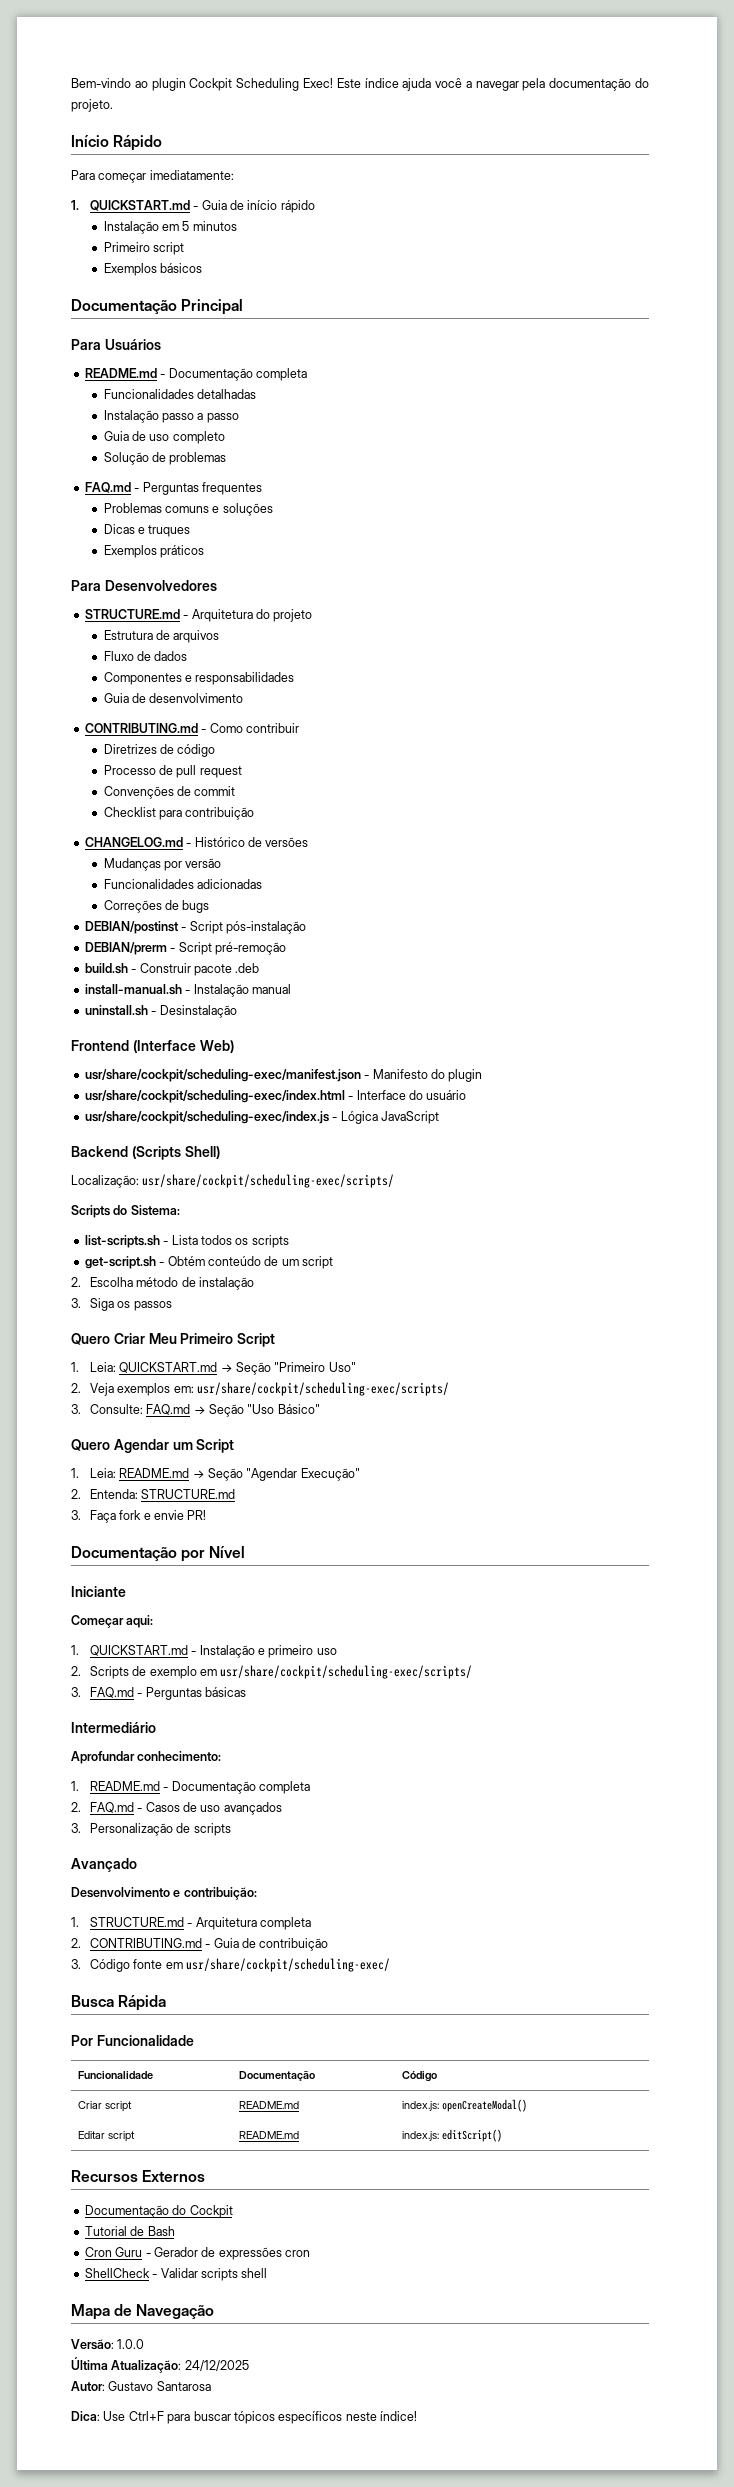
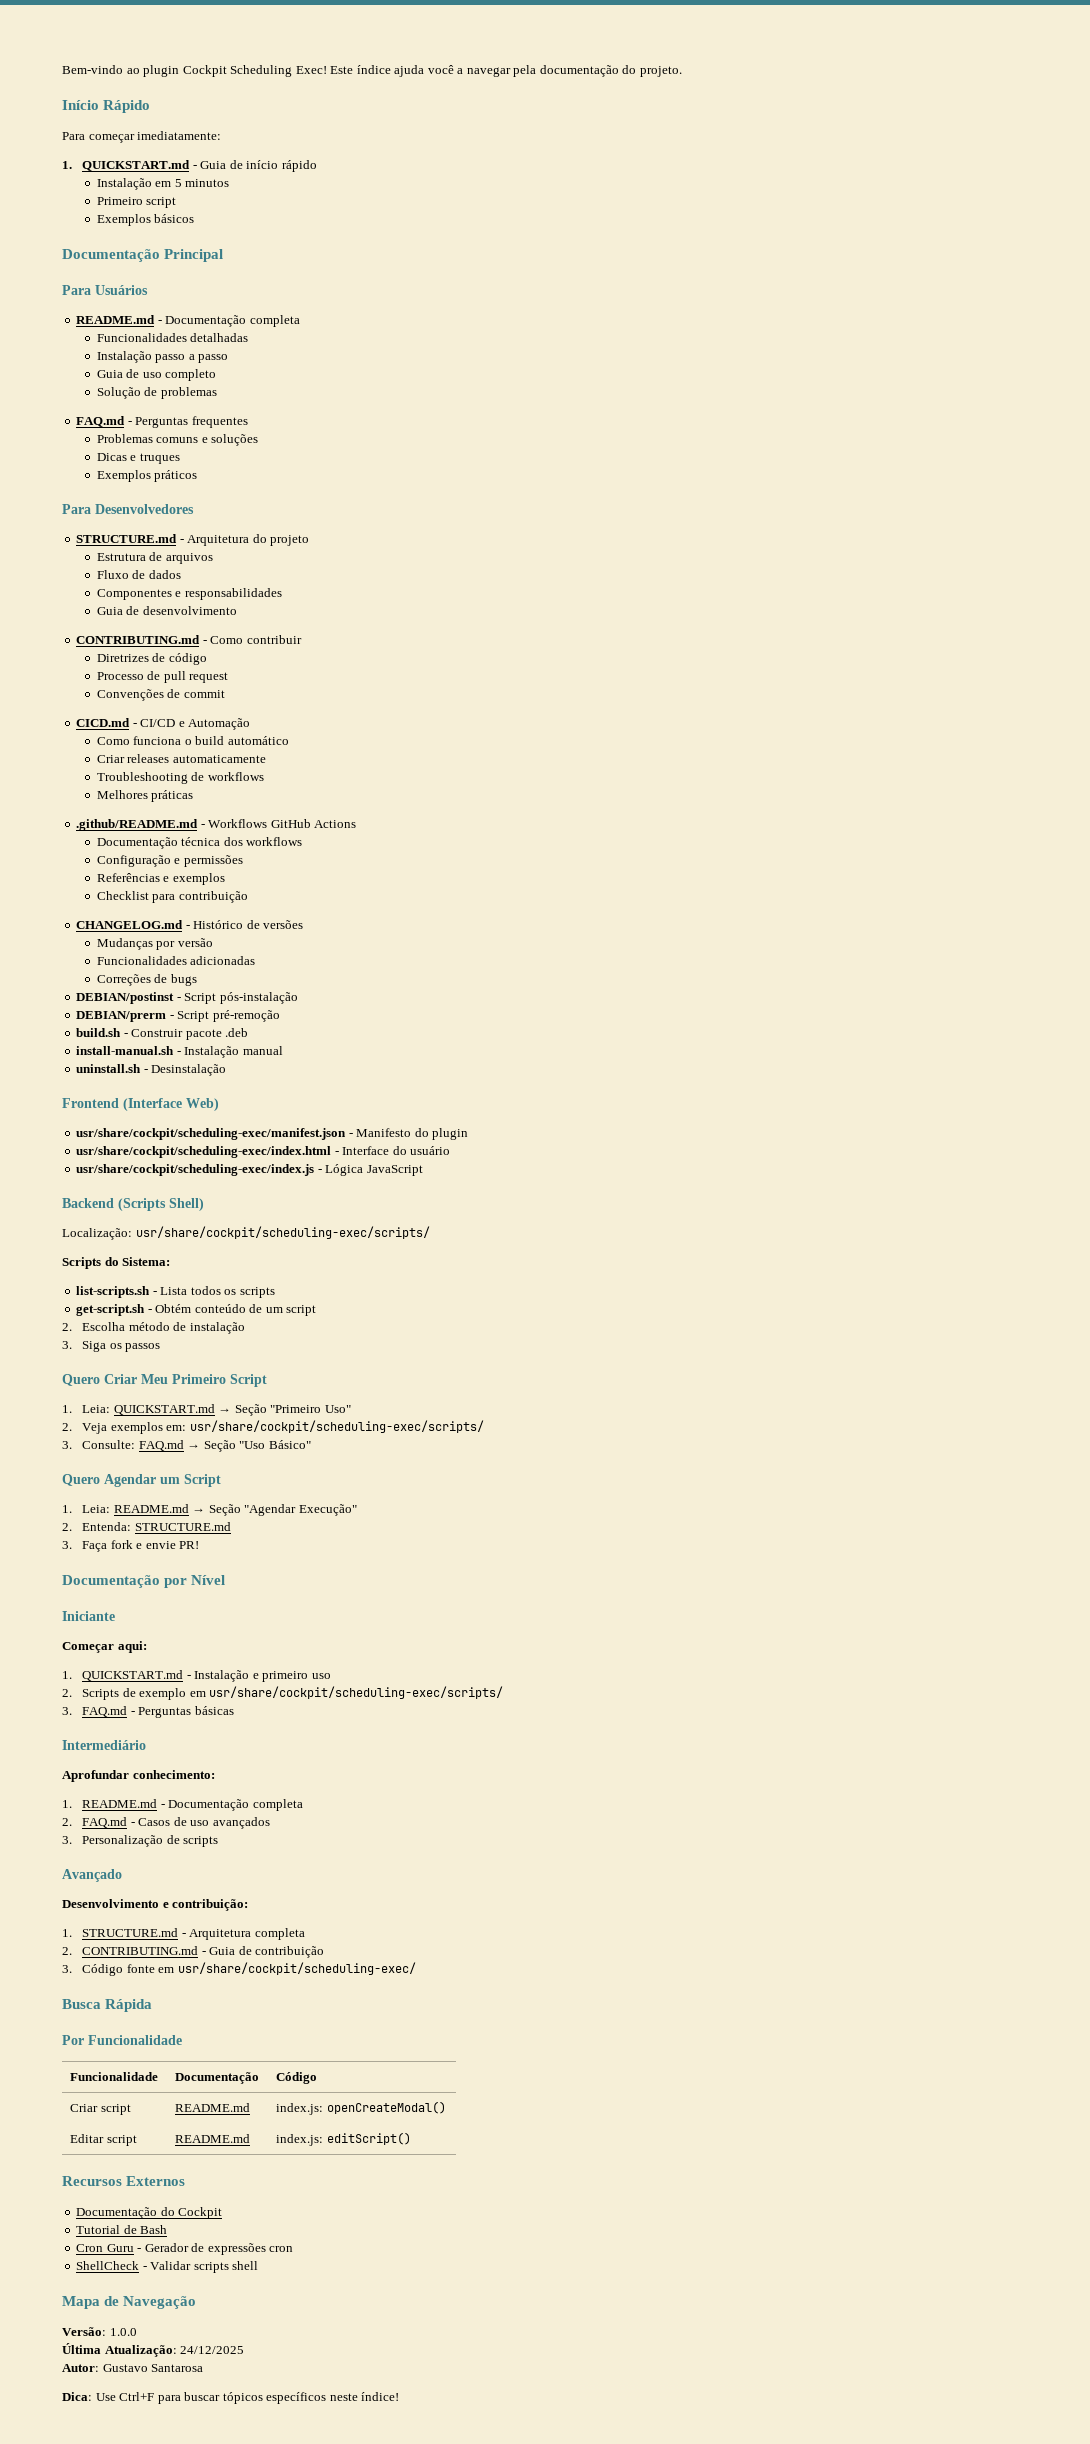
+ CICD.md - CI/CD e Automação
+ Como funciona o build automático
+ Criar releases automaticamente
+ Troubleshooting de workflows
+ Melhores práticas
+ .github/README.md - Workflows GitHub Actions
+ Documentação técnica dos workflows
+ Configuração e permissões
+ Referências e exemplos

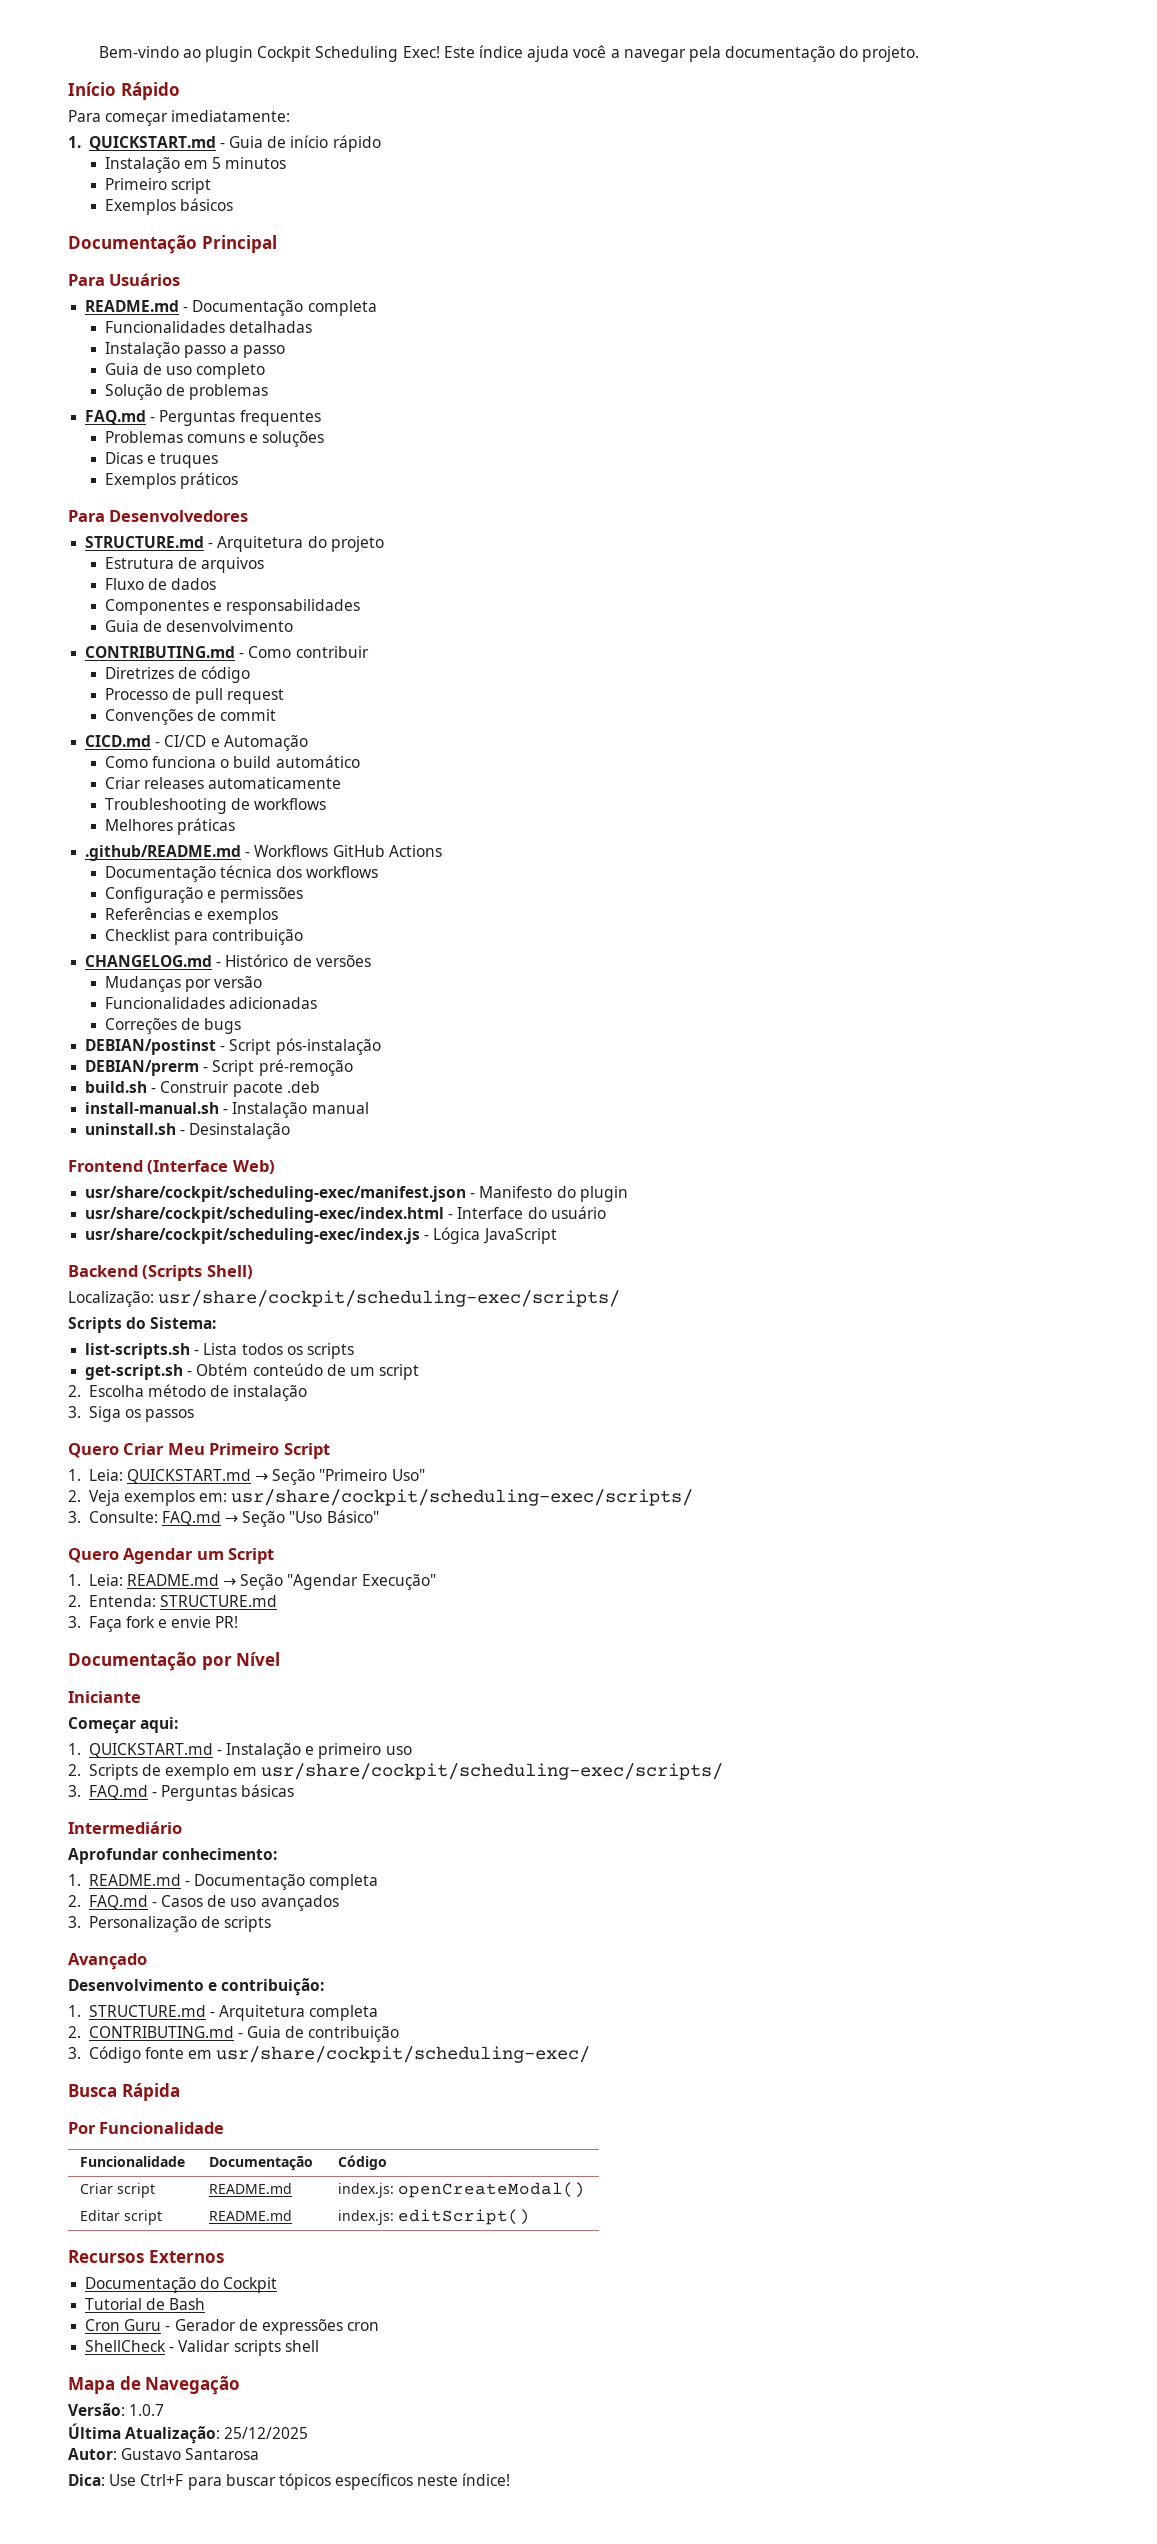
- Versão: 1.0.0
+ Versão: 1.0.7
- Última Atualização: 24/12/2025
+ Última Atualização: 25/12/2025

